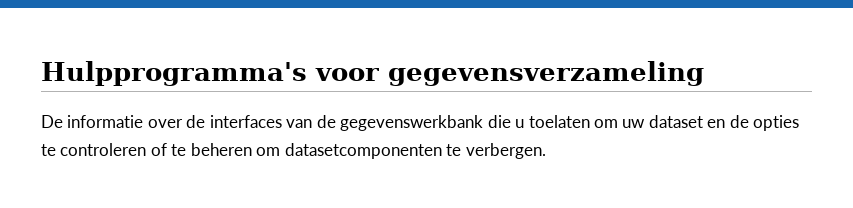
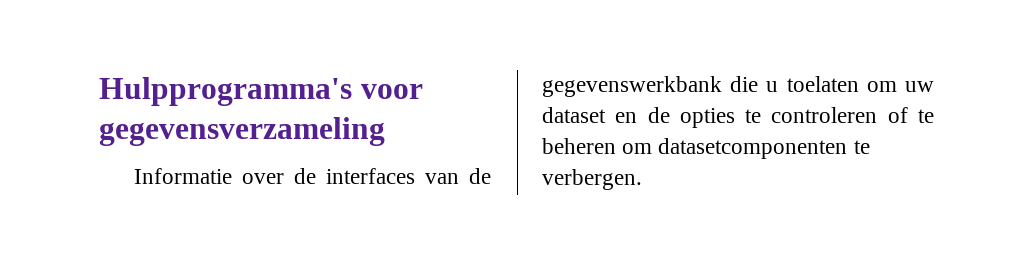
- De informatie over de interfaces van de gegevenswerkbank die u toelaten om uw dataset en de opties te controleren of te beheren om datasetcomponenten te verbergen.
+ Informatie over de interfaces van de gegevenswerkbank die u toelaten om uw dataset en de opties te controleren of te beheren om datasetcomponenten te verbergen.

